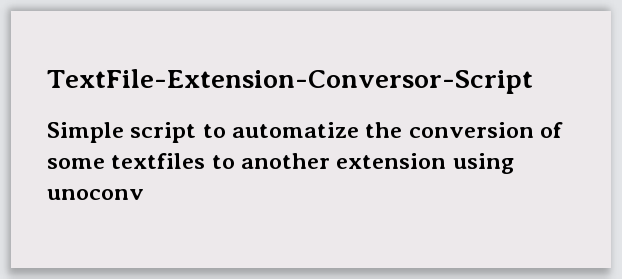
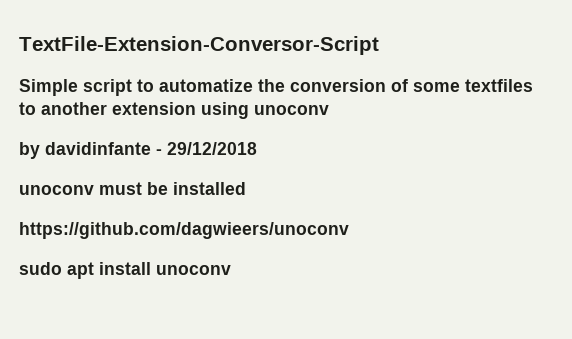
+ by davidinfante - 29/12/2018
+ unoconv must be installed
+ https://github.com/dagwieers/unoconv
+ sudo apt install unoconv

